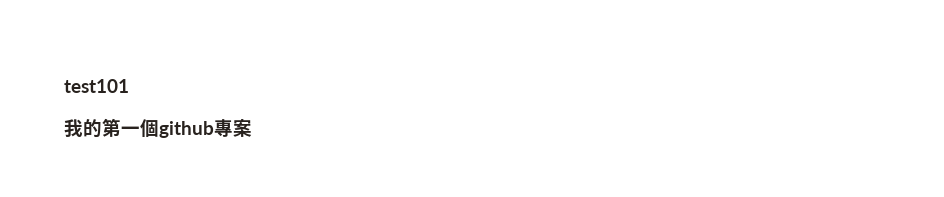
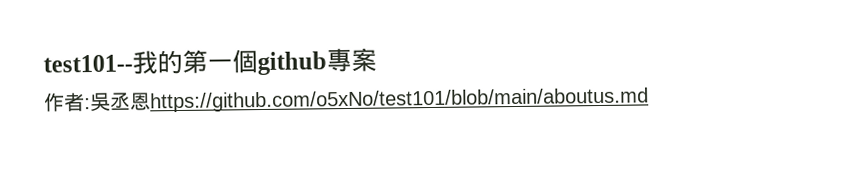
- test101
- 我的第一個github專案
+ test101--我的第一個github專案
+ 作者:吳丞恩https://github.com/o5xNo/test101/blob/main/aboutus.md

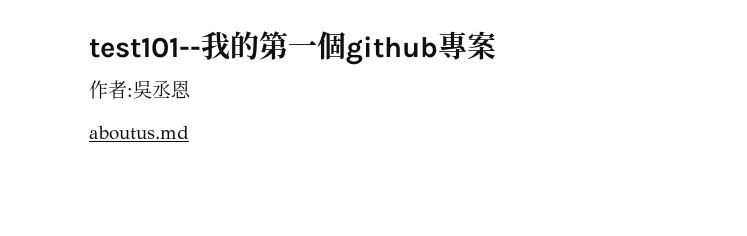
- 作者:吳丞恩https://github.com/o5xNo/test101/blob/main/aboutus.md
+ 作者:吳丞恩
+ aboutus.md

